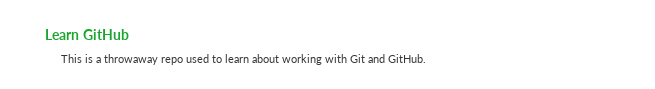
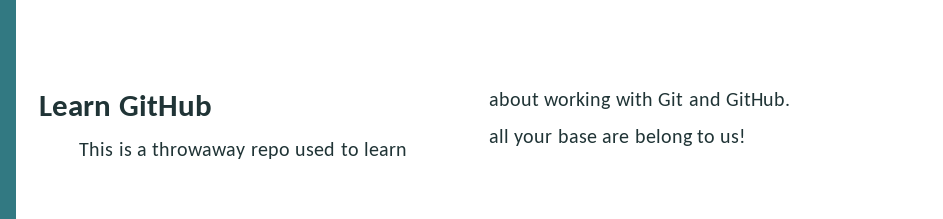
+ all your base are belong to us!

